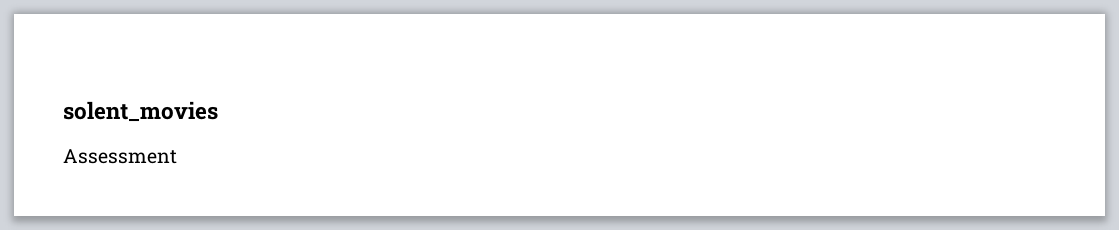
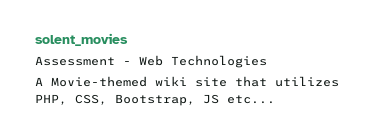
- Assessment
+ Assessment - Web Technologies
+ A Movie-themed wiki site that utilizes PHP, CSS, Bootstrap, JS etc...

